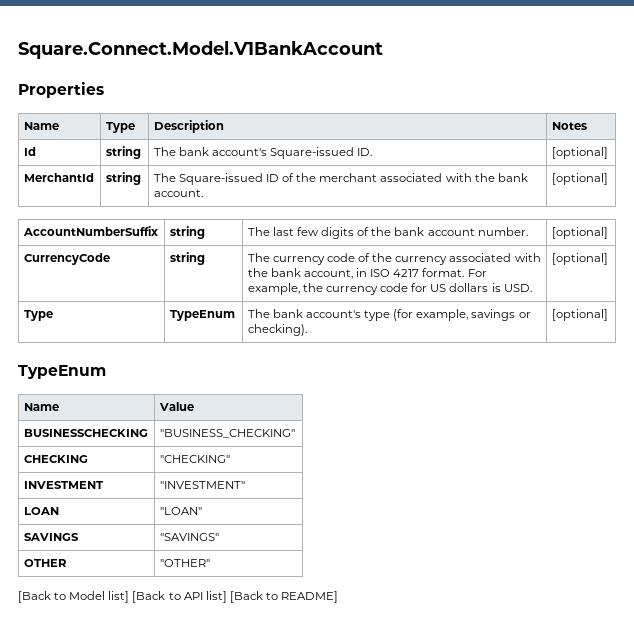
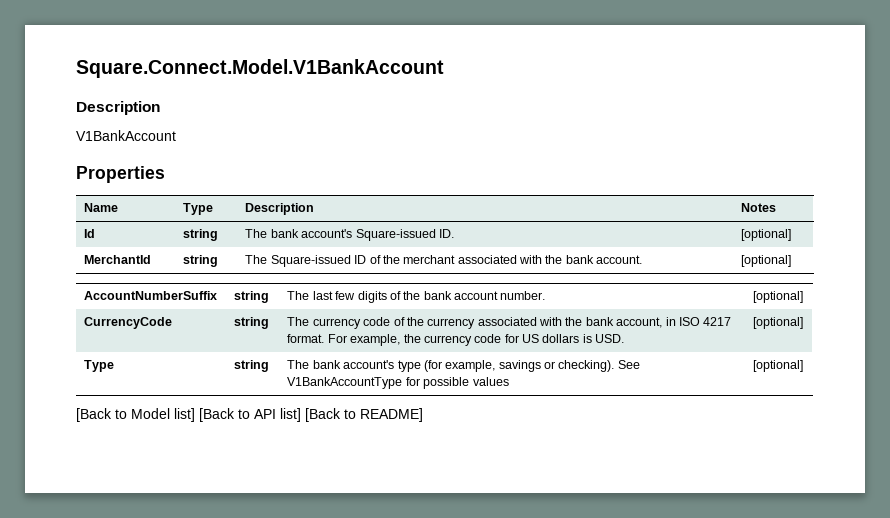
  Square.Connect.Model.V1BankAccount
+ Description
+ V1BankAccount
- Type | TypeEnum | The bank account's type (for example, savings or checking). | [optional]
- TypeEnum
- Name | Value
- BUSINESSCHECKING | "BUSINESS_CHECKING"
- CHECKING | "CHECKING"
- INVESTMENT | "INVESTMENT"
- LOAN | "LOAN"
- SAVINGS | "SAVINGS"
- OTHER | "OTHER"
+ Type | string | The bank account's type (for example, savings or checking). See V1BankAccountType for possible values | [optional]

